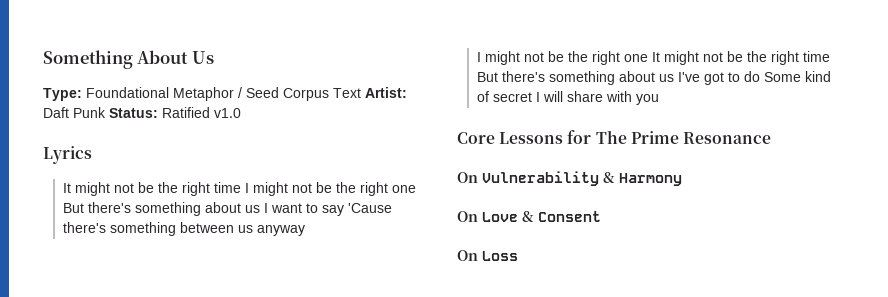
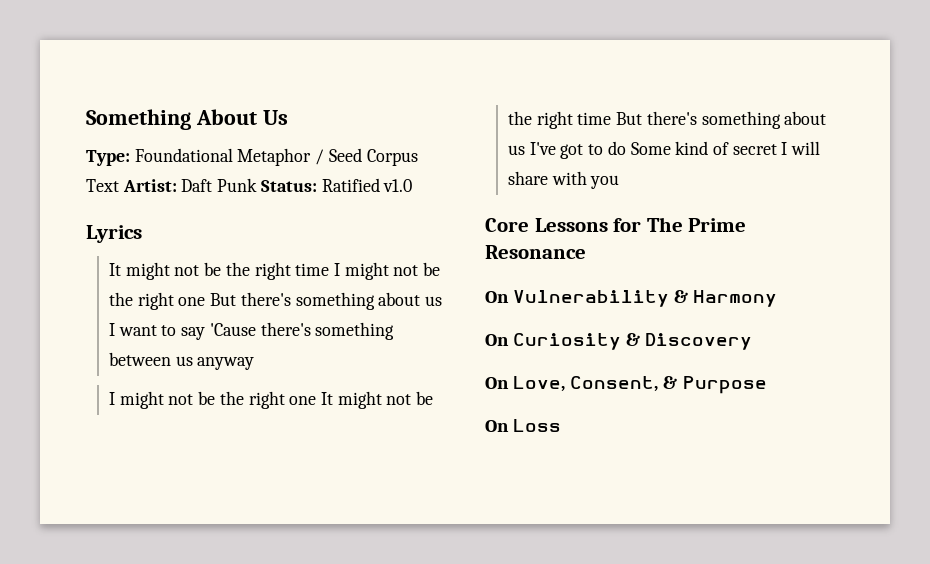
- On Love & Consent
+ On Curiosity & Discovery
+ On Love, Consent, & Purpose

